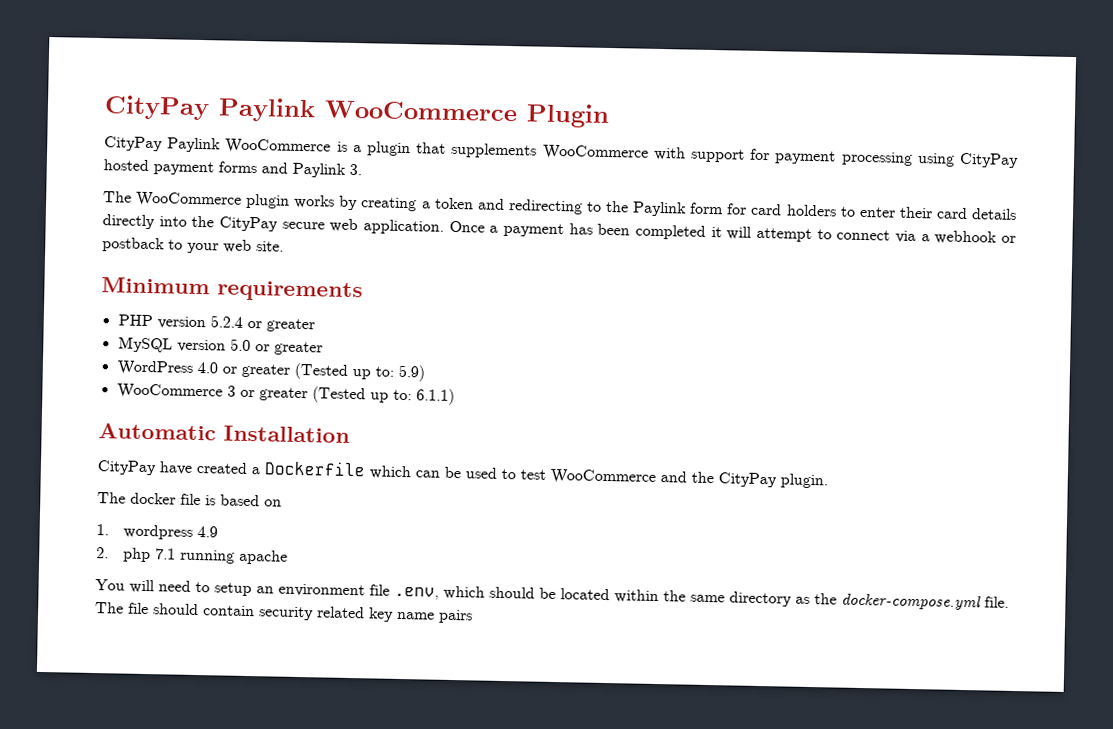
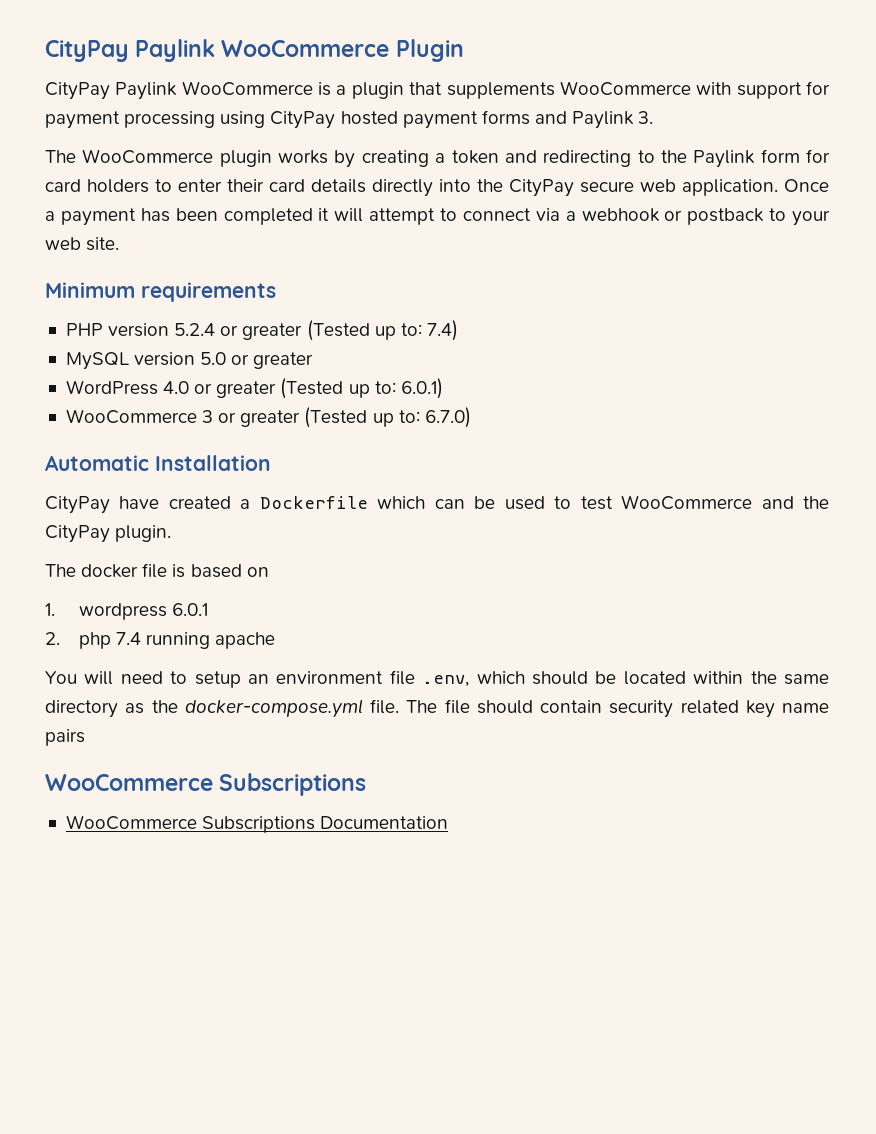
- PHP version 5.2.4 or greater
+ PHP version 5.2.4 or greater (Tested up to: 7.4)
- WordPress 4.0 or greater (Tested up to: 5.9)
+ WordPress 4.0 or greater (Tested up to: 6.0.1)
- WooCommerce 3 or greater (Tested up to: 6.1.1)
+ WooCommerce 3 or greater (Tested up to: 6.7.0)
- 1. wordpress 4.9
+ 1. wordpress 6.0.1
- 2. php 7.1 running apache
+ 2. php 7.4 running apache
  The file should contain security related key name pairs
+ WooCommerce Subscriptions
+ WooCommerce Subscriptions Documentation

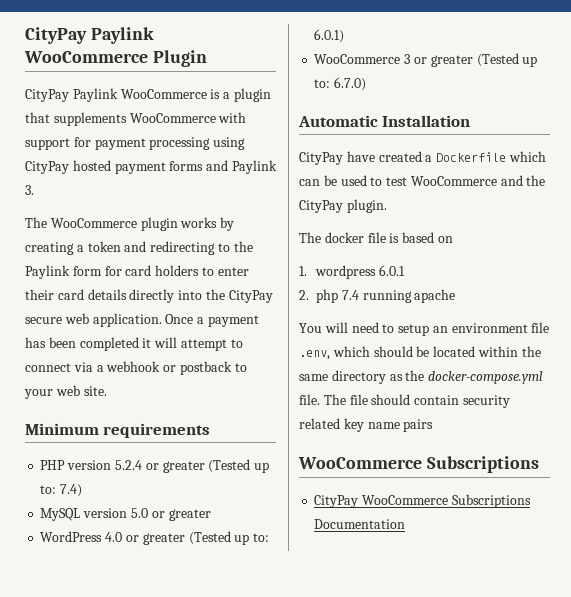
- WooCommerce Subscriptions Documentation
+ CityPay WooCommerce Subscriptions Documentation

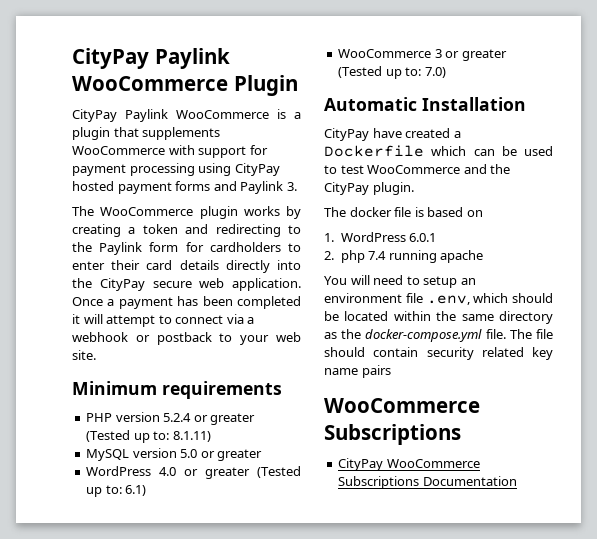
- The WooCommerce plugin works by creating a token and redirecting to the Paylink form for card holders to enter their card details directly into the CityPay secure web application.
+ The WooCommerce plugin works by creating a token and redirecting to the Paylink form for cardholders to enter their card details directly into the CityPay secure web application.
- PHP version 5.2.4 or greater (Tested up to: 7.4)
+ PHP version 5.2.4 or greater (Tested up to: 8.1.11)
- WordPress 4.0 or greater (Tested up to: 6.0.1)
+ WordPress 4.0 or greater (Tested up to: 6.1)
- WooCommerce 3 or greater (Tested up to: 6.7.0)
+ WooCommerce 3 or greater (Tested up to: 7.0)
- 1. wordpress 6.0.1
+ 1. WordPress 6.0.1

